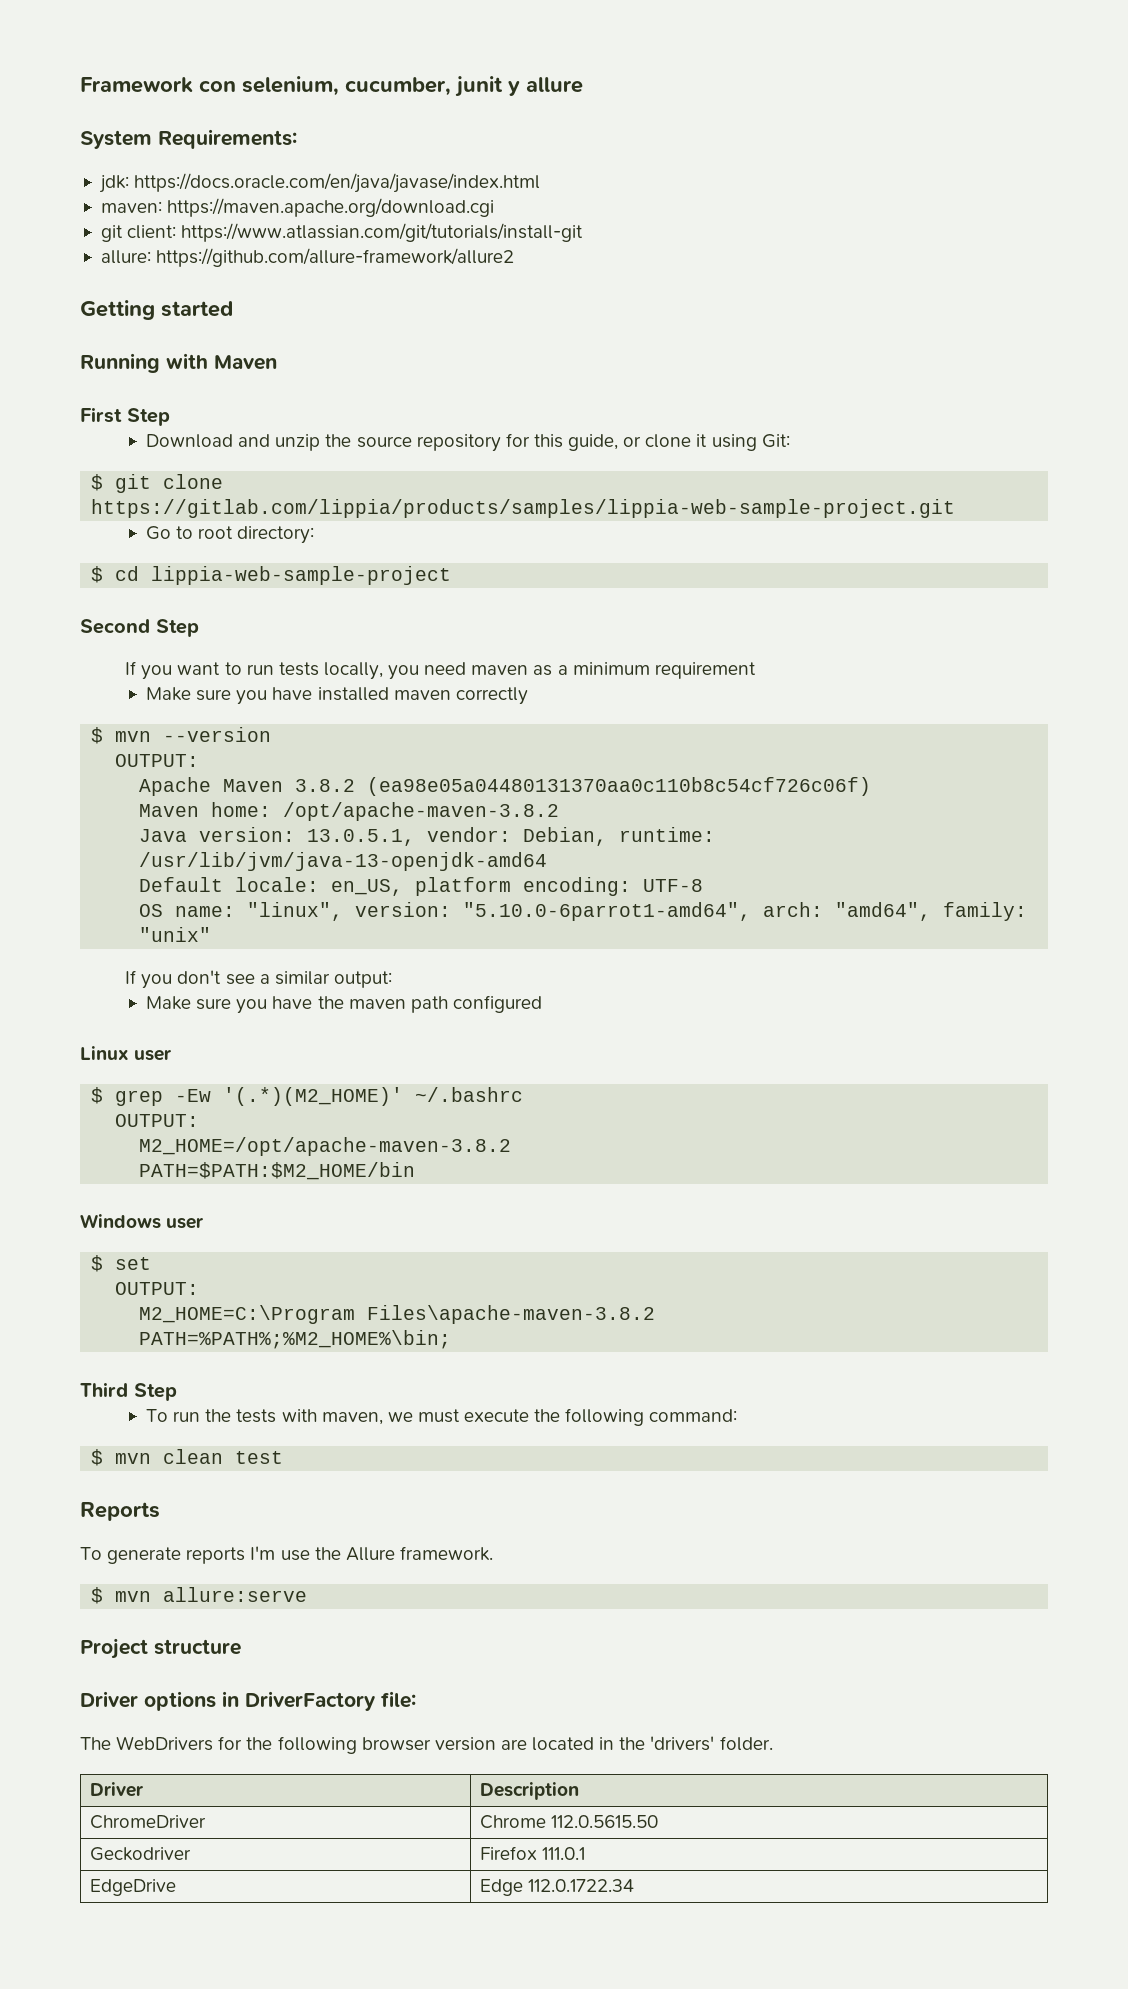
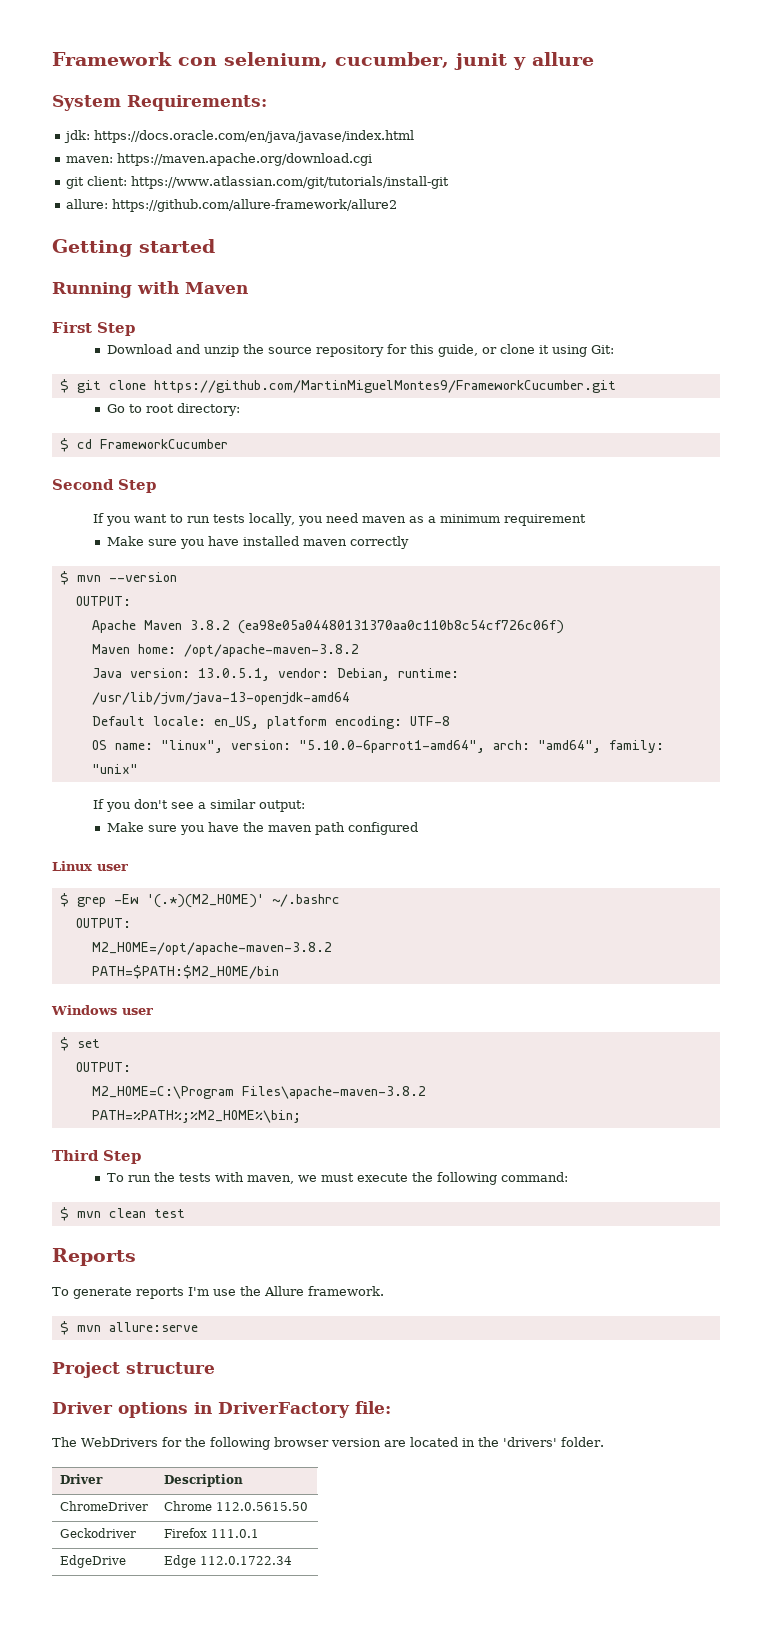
- $ git clone https://gitlab.com/lippia/products/samples/lippia-web-sample-project.git
+ $ git clone https://github.com/MartinMiguelMontes9/FrameworkCucumber.git
- $ cd lippia-web-sample-project
+ $ cd FrameworkCucumber

